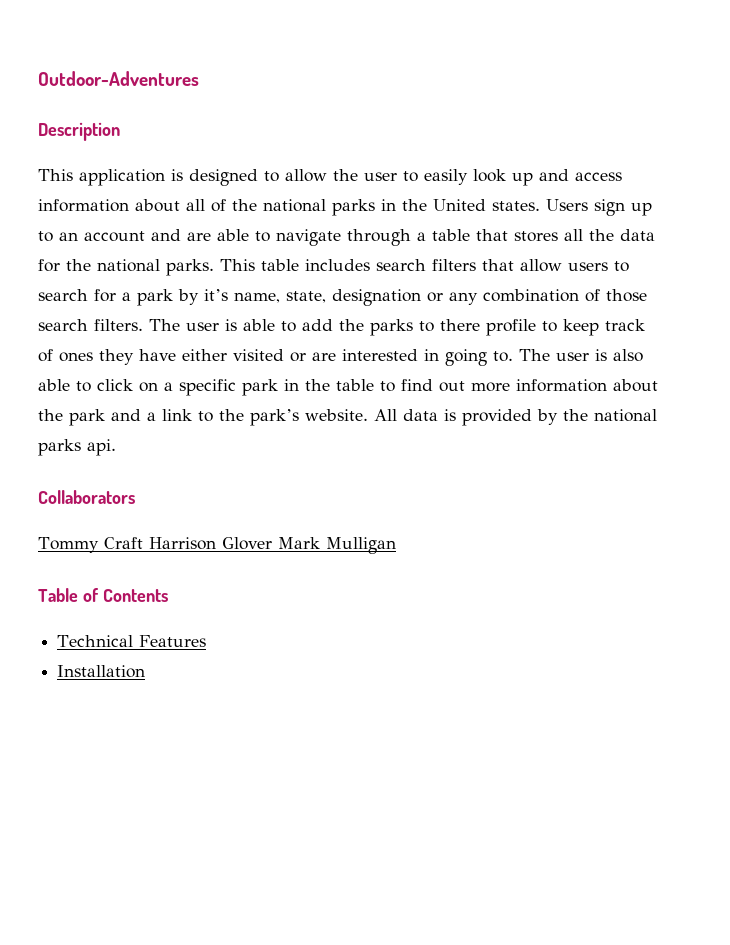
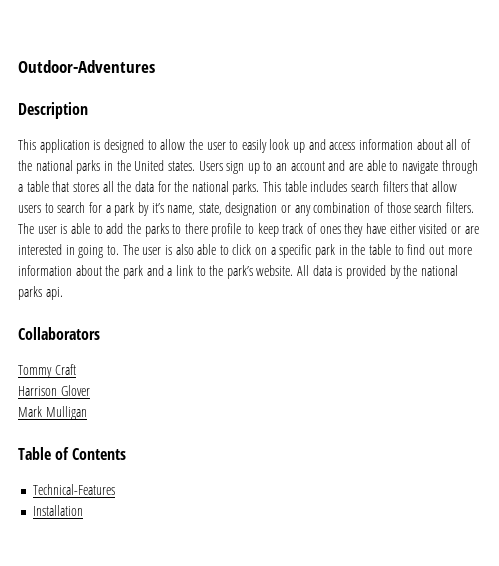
- Tommy Craft Harrison Glover Mark Mulligan
+ Tommy Craft
+ Harrison Glover
+ Mark Mulligan
- Technical Features
+ Technical-Features

